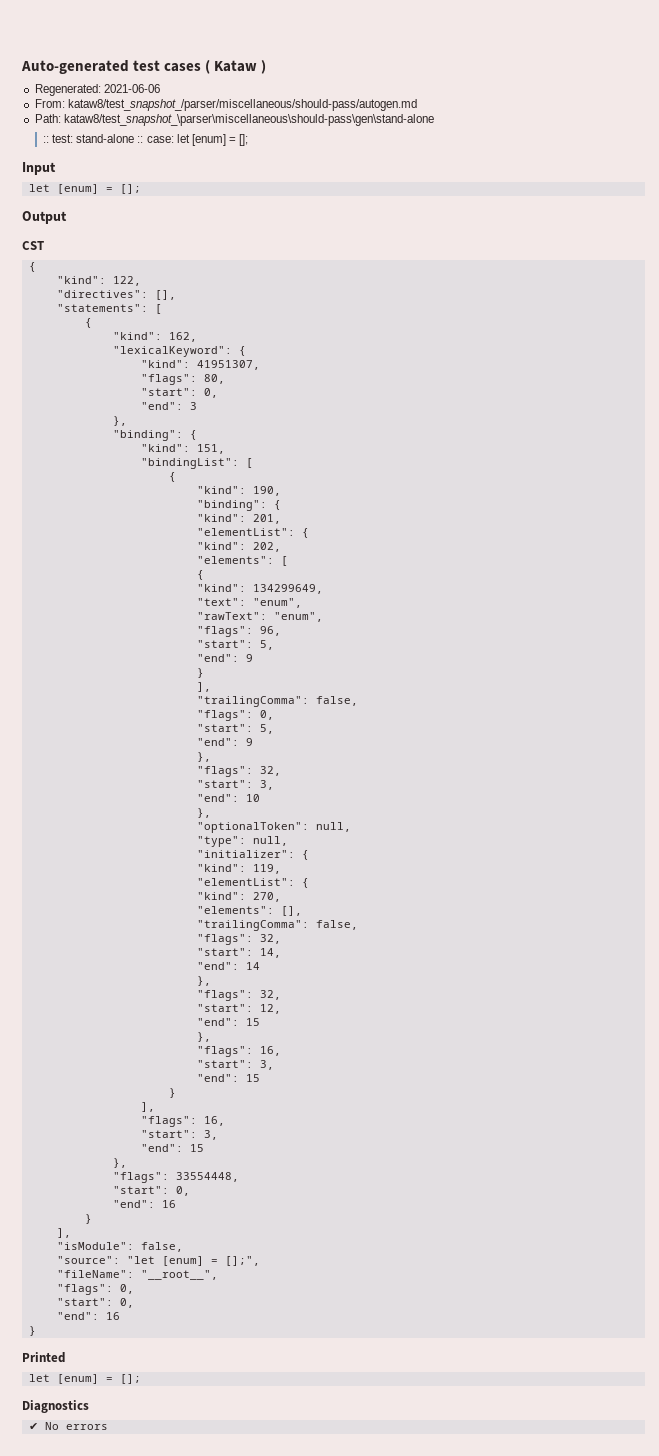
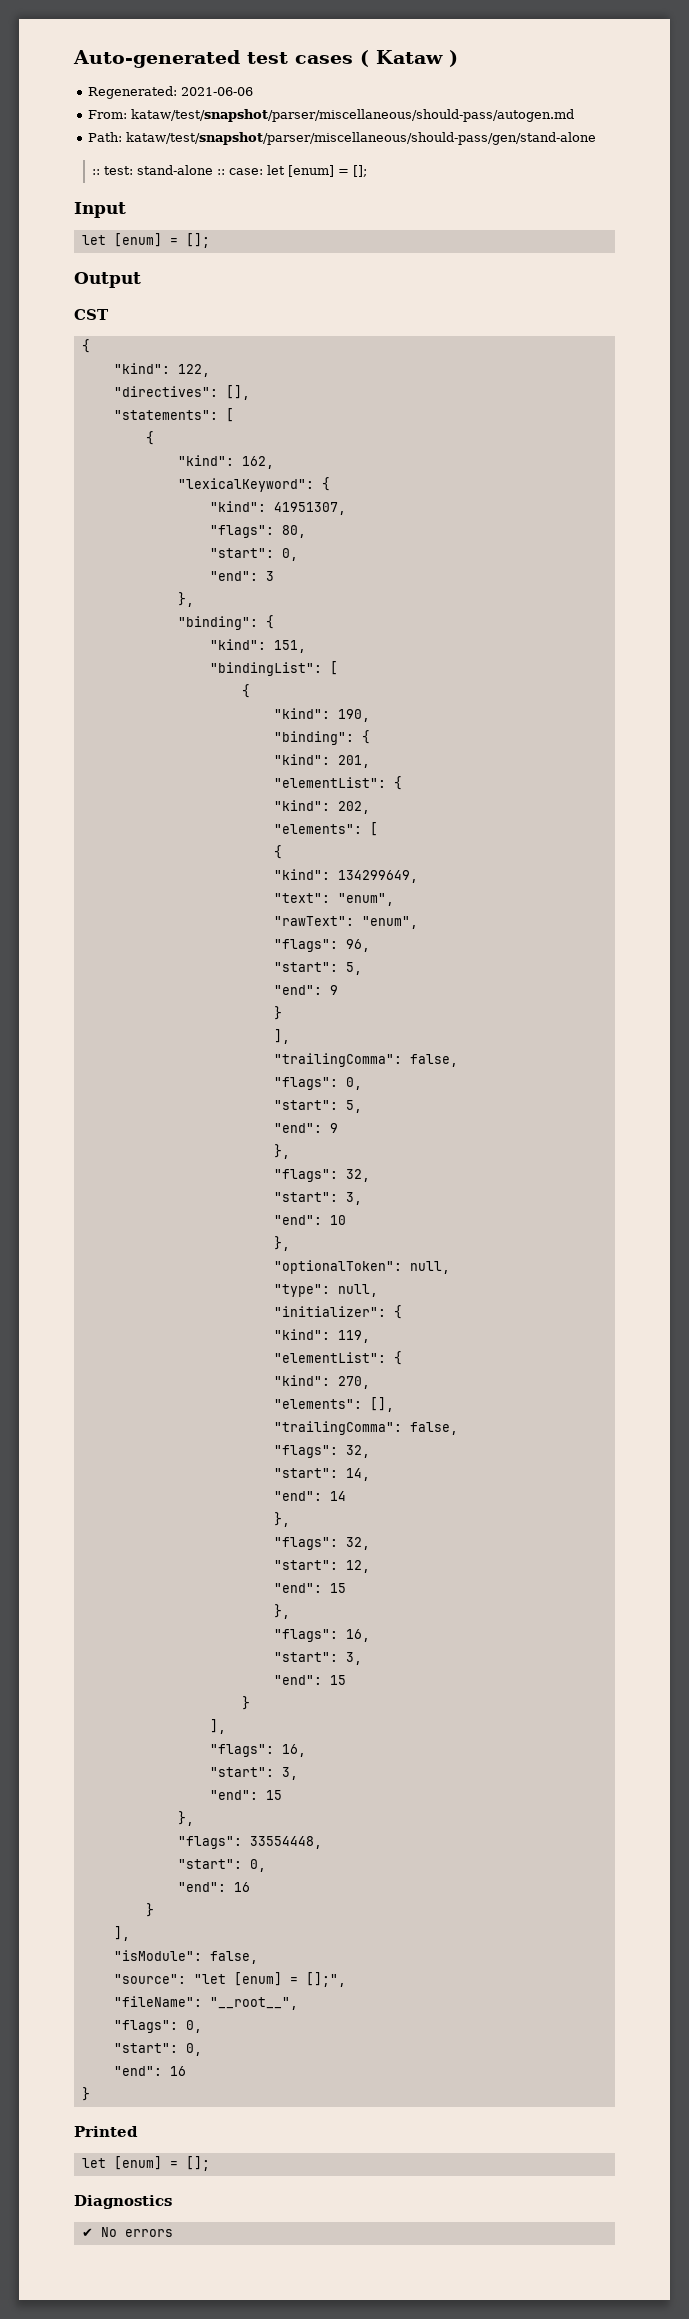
- From: kataw8/test_snapshot_/parser/miscellaneous/should-pass/autogen.md
+ From: kataw/test/snapshot/parser/miscellaneous/should-pass/autogen.md
- Path: kataw8/test_snapshot_\parser\miscellaneous\should-pass\gen\stand-alone
+ Path: kataw/test/snapshot/parser/miscellaneous/should-pass/gen/stand-alone

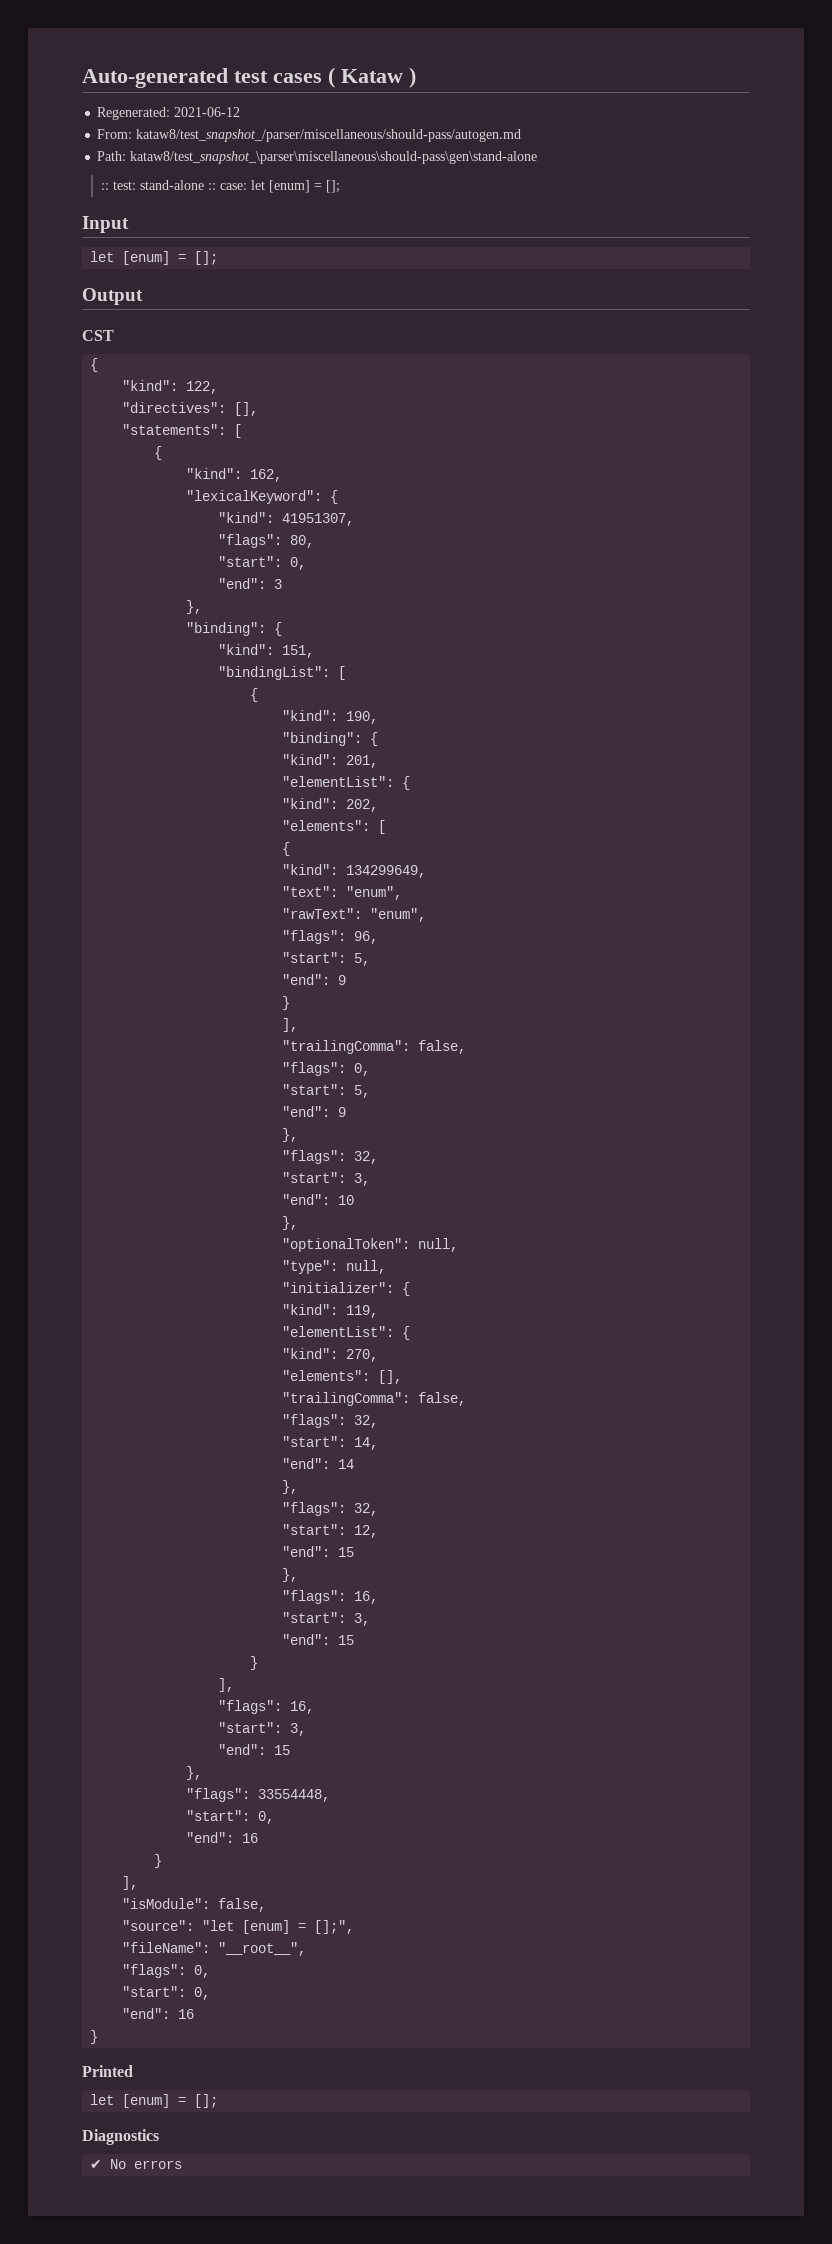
- Regenerated: 2021-06-06
+ Regenerated: 2021-06-12
- From: kataw/test/snapshot/parser/miscellaneous/should-pass/autogen.md
+ From: kataw8/test_snapshot_/parser/miscellaneous/should-pass/autogen.md
- Path: kataw/test/snapshot/parser/miscellaneous/should-pass/gen/stand-alone
+ Path: kataw8/test_snapshot_\parser\miscellaneous\should-pass\gen\stand-alone

